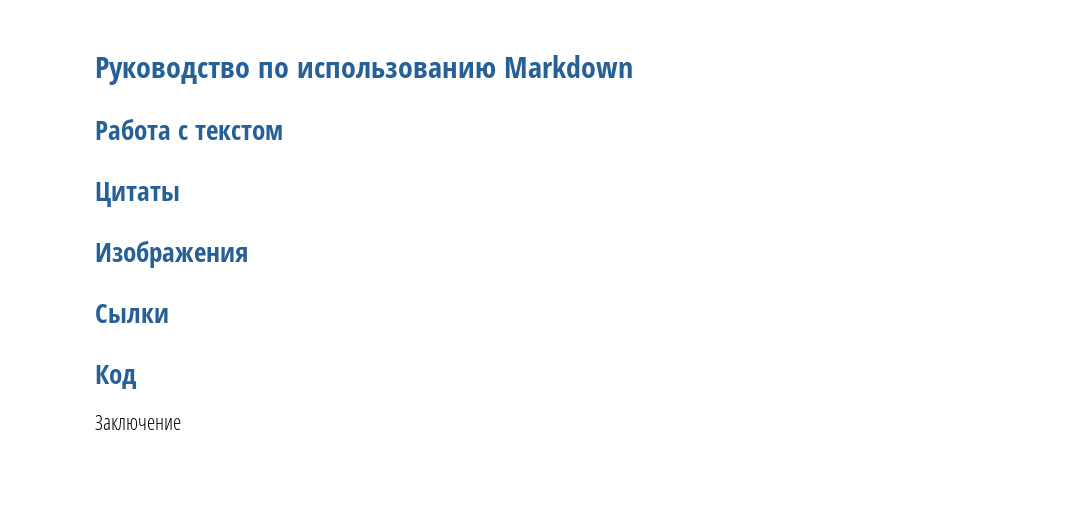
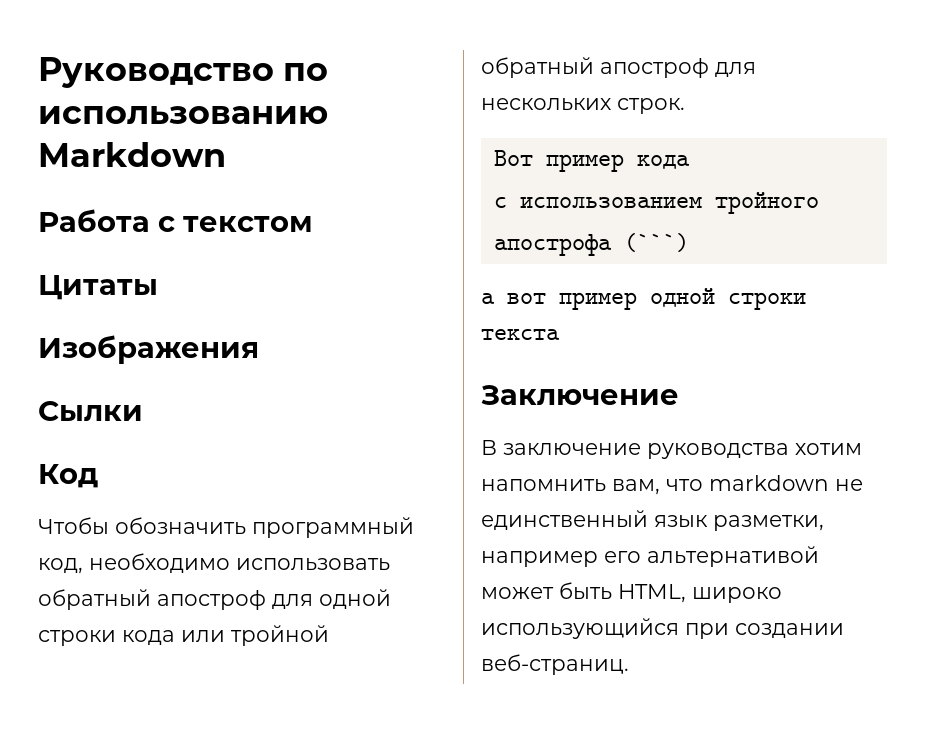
+ Чтобы обозначить программный код, необходимо использовать обратный апостроф для одной строки кода или тройной обратный апостроф для нескольких строк.
+ Вот пример кода
+ с использованием тройного апострофа (```)
+ а вот пример одной строки текста
  Заключение
+ В заключение руководства хотим напомнить вам, что markdown не единственный язык разметки, например его альтернативой может быть HTML, широко использующийся при создании веб-страниц.

